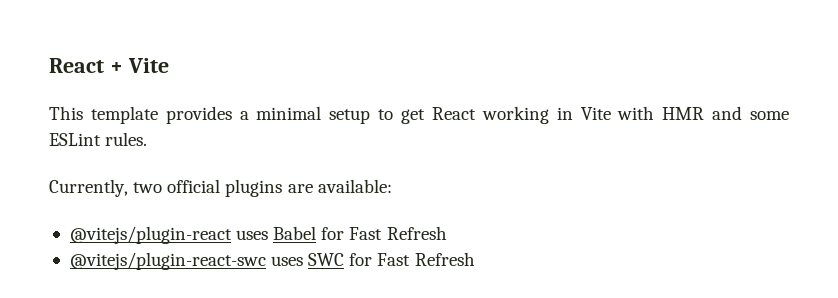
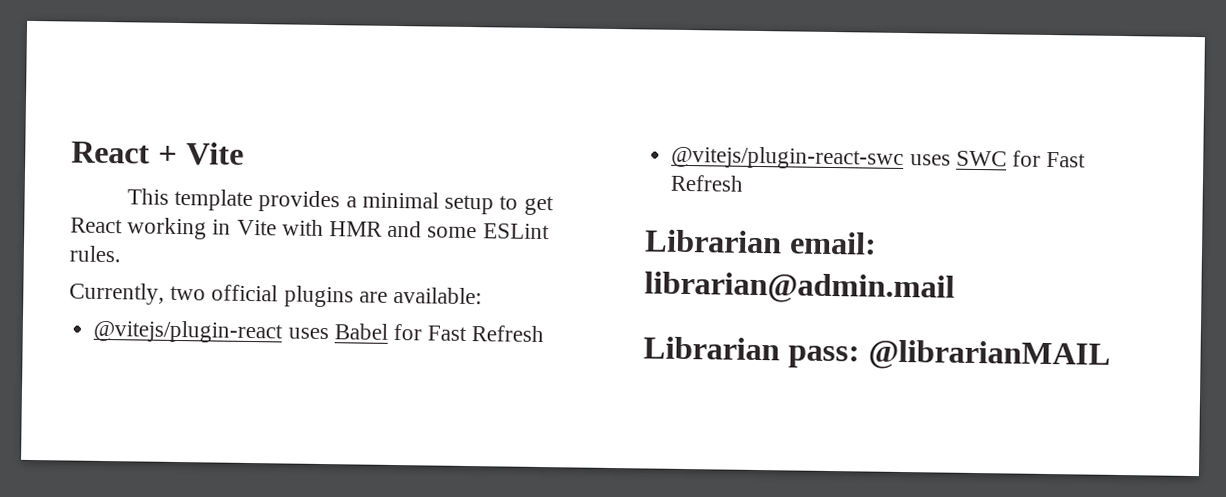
+ Librarian email: librarian@admin.mail
+ Librarian pass: @librarianMAIL

